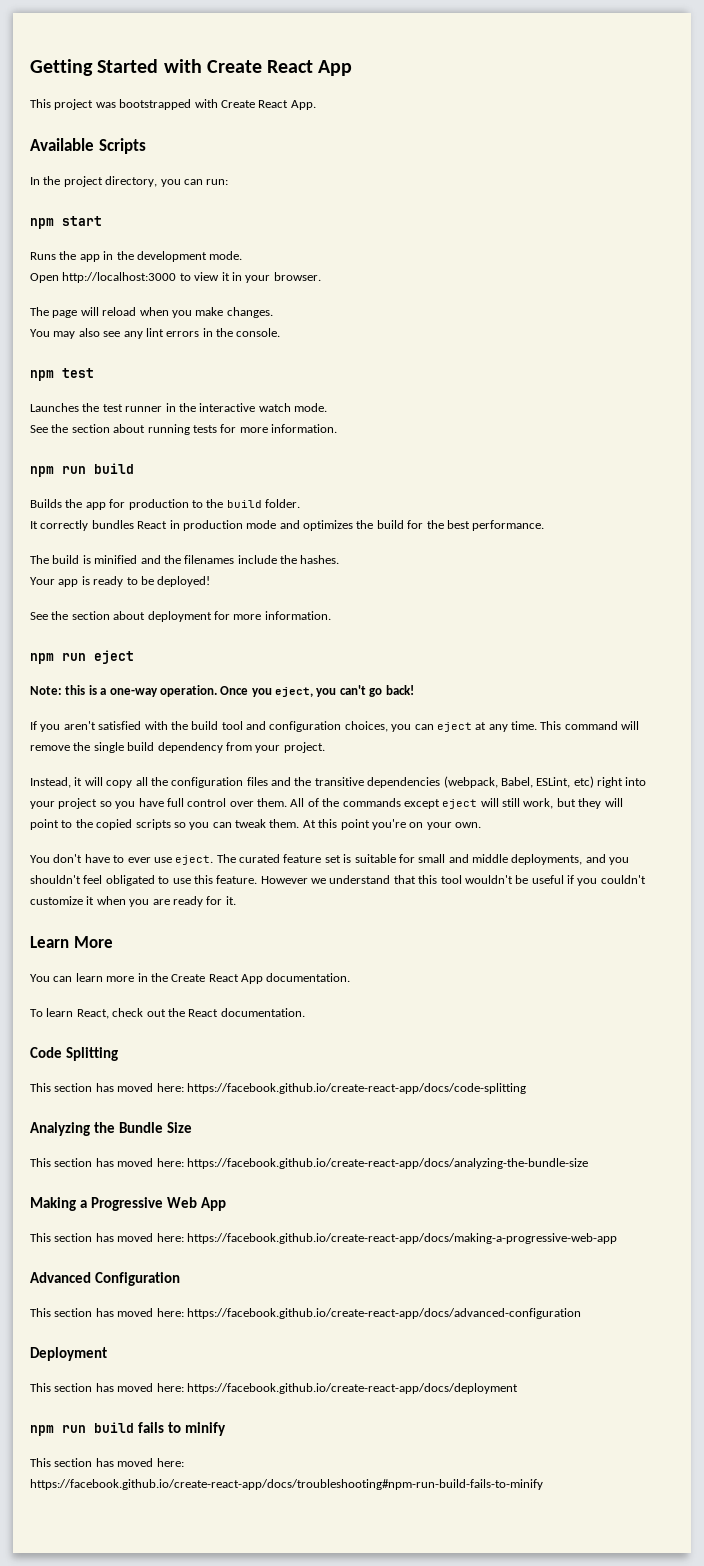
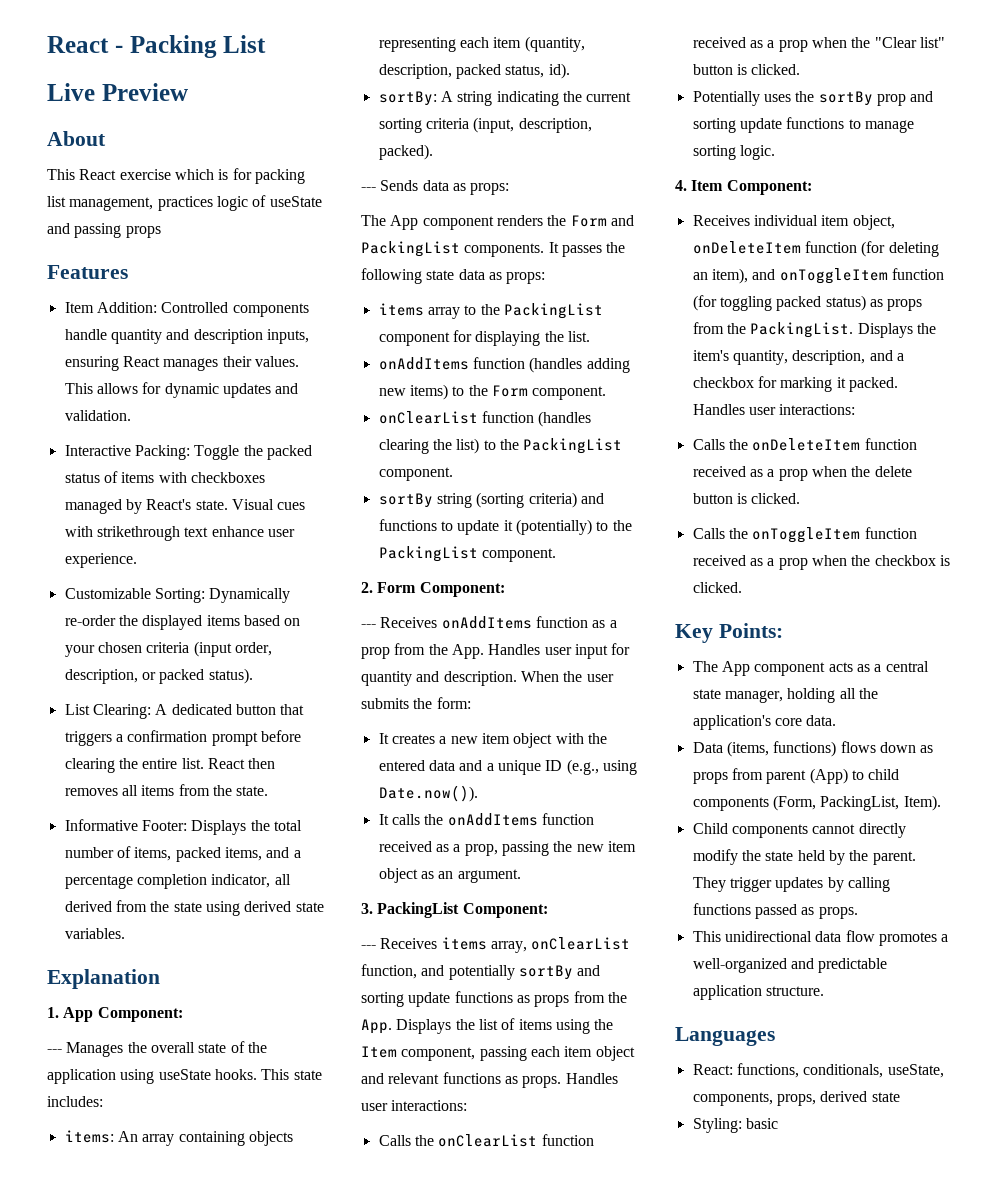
- Getting Started with Create React App
- This project was bootstrapped with Create React App.
- Available Scripts
- In the project directory, you can run:
- npm start
- Runs the app in the development mode.
- Open http://localhost:3000 to view it in your browser.
- The page will reload when you make changes.
- You may also see any lint errors in the console.
- npm test
- Launches the test runner in the interactive watch mode.
- See the section about running tests for more information.
- npm run build
- Builds the app for production to the build folder.
- It correctly bundles React in production mode and optimizes the build for the best performance.
- The build is minified and the filenames include the hashes.
- Your app is ready to be deployed!
- See the section about deployment for more information.
- npm run eject
- Note: this is a one-way operation. Once you eject, you can't go back!
- If you aren't satisfied with the build tool and configuration choices, you can eject at any time. This command will remove the single build dependency from your project.
- Instead, it will copy all the configuration files and the transitive dependencies (webpack, Babel, ESLint, etc) right into your project so you have full control over them. All of the commands except eject will still work, but they will point to the copied scripts so you can tweak them. At this point you're on your own.
- You don't have to ever use eject. The curated feature set is suitable for small and middle deployments, and you shouldn't feel obligated to use this feature. However we understand that this tool wouldn't be useful if you couldn't customize it when you are ready for it.
- Learn More
- You can learn more in the Create React App documentation.
- To learn React, check out the React documentation.
- Code Splitting
- This section has moved here: https://facebook.github.io/create-react-app/docs/code-splitting
- Analyzing the Bundle Size
- This section has moved here: https://facebook.github.io/create-react-app/docs/analyzing-the-bundle-size
- Making a Progressive Web App
- This section has moved here: https://facebook.github.io/create-react-app/docs/making-a-progressive-web-app
- Advanced Configuration
- This section has moved here: https://facebook.github.io/create-react-app/docs/advanced-configuration
- Deployment
- This section has moved here: https://facebook.github.io/create-react-app/docs/deployment
- npm run build fails to minify
- This section has moved here: https://facebook.github.io/create-react-app/docs/troubleshooting#npm-run-build-fails-to-minify
+ React - Packing List
+ Live Preview
+ About
+ This React exercise which is for packing list management, practices logic of useState and passing props
+ Features
+ Item Addition: Controlled components handle quantity and description inputs, ensuring React manages their values. This allows for dynamic updates and validation.
+ Interactive Packing: Toggle the packed status of items with checkboxes managed by React's state. Visual cues with strikethrough text enhance user experience.
+ Customizable Sorting: Dynamically re-order the displayed items based on your chosen criteria (input order, description, or packed status).
+ List Clearing: A dedicated button that triggers a confirmation prompt before clearing the entire list. React then removes all items from the state.
+ Informative Footer: Displays the total number of items, packed items, and a percentage completion indicator, all derived from the state using derived state variables.
+ Explanation
+ 1. App Component:
+ --- Manages the overall state of the application using useState hooks. This state includes:
+ items: An array containing objects representing each item (quantity, description, packed status, id).
+ sortBy: A string indicating the current sorting criteria (input, description, packed).
+ --- Sends data as props:
+ The App component renders the Form and PackingList components. It passes the following state data as props:
+ items array to the PackingList component for displaying the list.
+ onAddItems function (handles adding new items) to the Form component.
+ onClearList function (handles clearing the list) to the PackingList component.
+ sortBy string (sorting criteria) and functions to update it (potentially) to the PackingList component.
+ 2. Form Component:
+ --- Receives onAddItems function as a prop from the App. Handles user input for quantity and description. When the user submits the form:
+ It creates a new item object with the entered data and a unique ID (e.g., using Date.now()).
+ It calls the onAddItems function received as a prop, passing the new item object as an argument.
+ 3. PackingList Component:
+ --- Receives items array, onClearList function, and potentially sortBy and sorting update functions as props from the App. Displays the list of items using the Item component, passing each item object and relevant functions as props. Handles user interactions:
+ Calls the onClearList function received as a prop when the "Clear list" button is clicked.
+ Potentially uses the sortBy prop and sorting update functions to manage sorting logic.
+ 4. Item Component:
+ Receives individual item object, onDeleteItem function (for deleting an item), and onToggleItem function (for toggling packed status) as props from the PackingList. Displays the item's quantity, description, and a checkbox for marking it packed. Handles user interactions:
+ Calls the onDeleteItem function received as a prop when the delete button is clicked.
+ Calls the onToggleItem function received as a prop when the checkbox is clicked.
+ Key Points:
+ The App component acts as a central state manager, holding all the application's core data.
+ Data (items, functions) flows down as props from parent (App) to child components (Form, PackingList, Item).
+ Child components cannot directly modify the state held by the parent. They trigger updates by calling functions passed as props.
+ This unidirectional data flow promotes a well-organized and predictable application structure.
+ Languages
+ React: functions, conditionals, useState, components, props, derived state
+ Styling: basic

